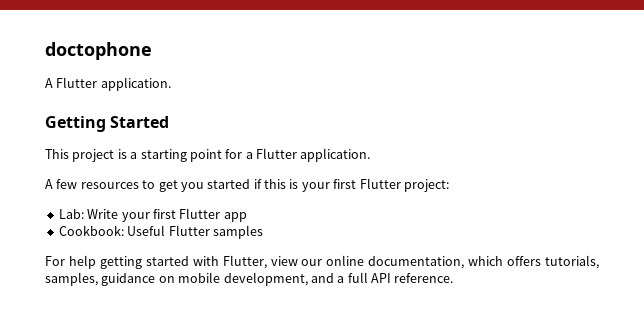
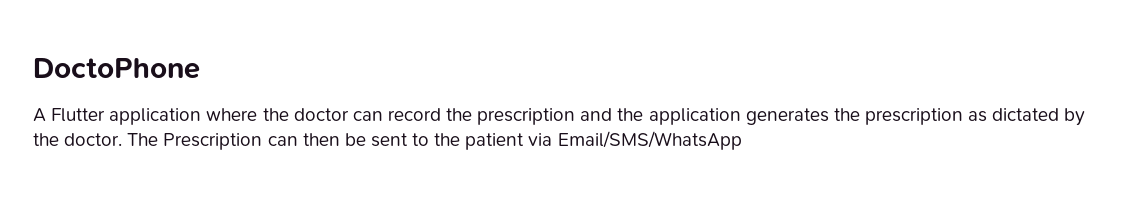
- doctophone
+ DoctoPhone
- A Flutter application.
- Getting Started
- This project is a starting point for a Flutter application.
- A few resources to get you started if this is your first Flutter project:
- Lab: Write your first Flutter app
- Cookbook: Useful Flutter samples
- For help getting started with Flutter, view our online documentation, which offers tutorials, samples, guidance on mobile development, and a full API reference.
+ A Flutter application where the doctor can record the prescription and the application generates the prescription as dictated by the doctor. The Prescription can then be sent to the patient via Email/SMS/WhatsApp

